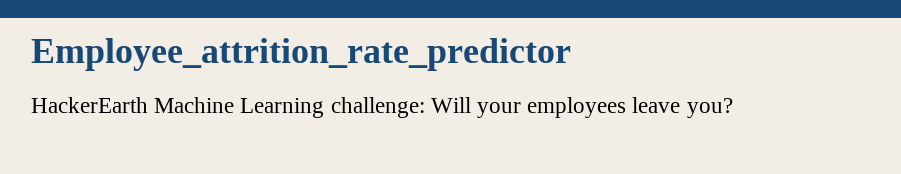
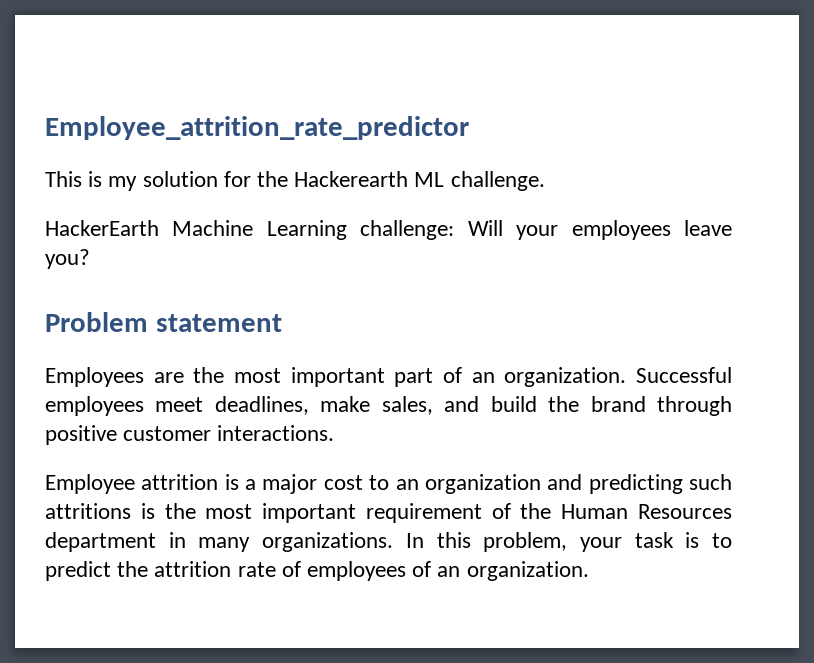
+ This is my solution for the Hackerearth ML challenge.
+ Problem statement
+ Employees are the most important part of an organization. Successful employees meet deadlines, make sales, and build the brand through positive customer interactions.
+ Employee attrition is a major cost to an organization and predicting such attritions is the most important requirement of the Human Resources department in many organizations. In this problem, your task is to predict the attrition rate of employees of an organization.

